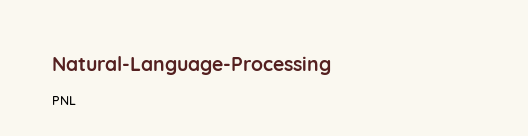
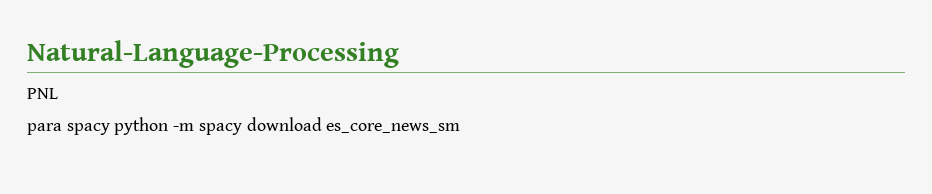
+ para spacy python -m spacy download es_core_news_sm

